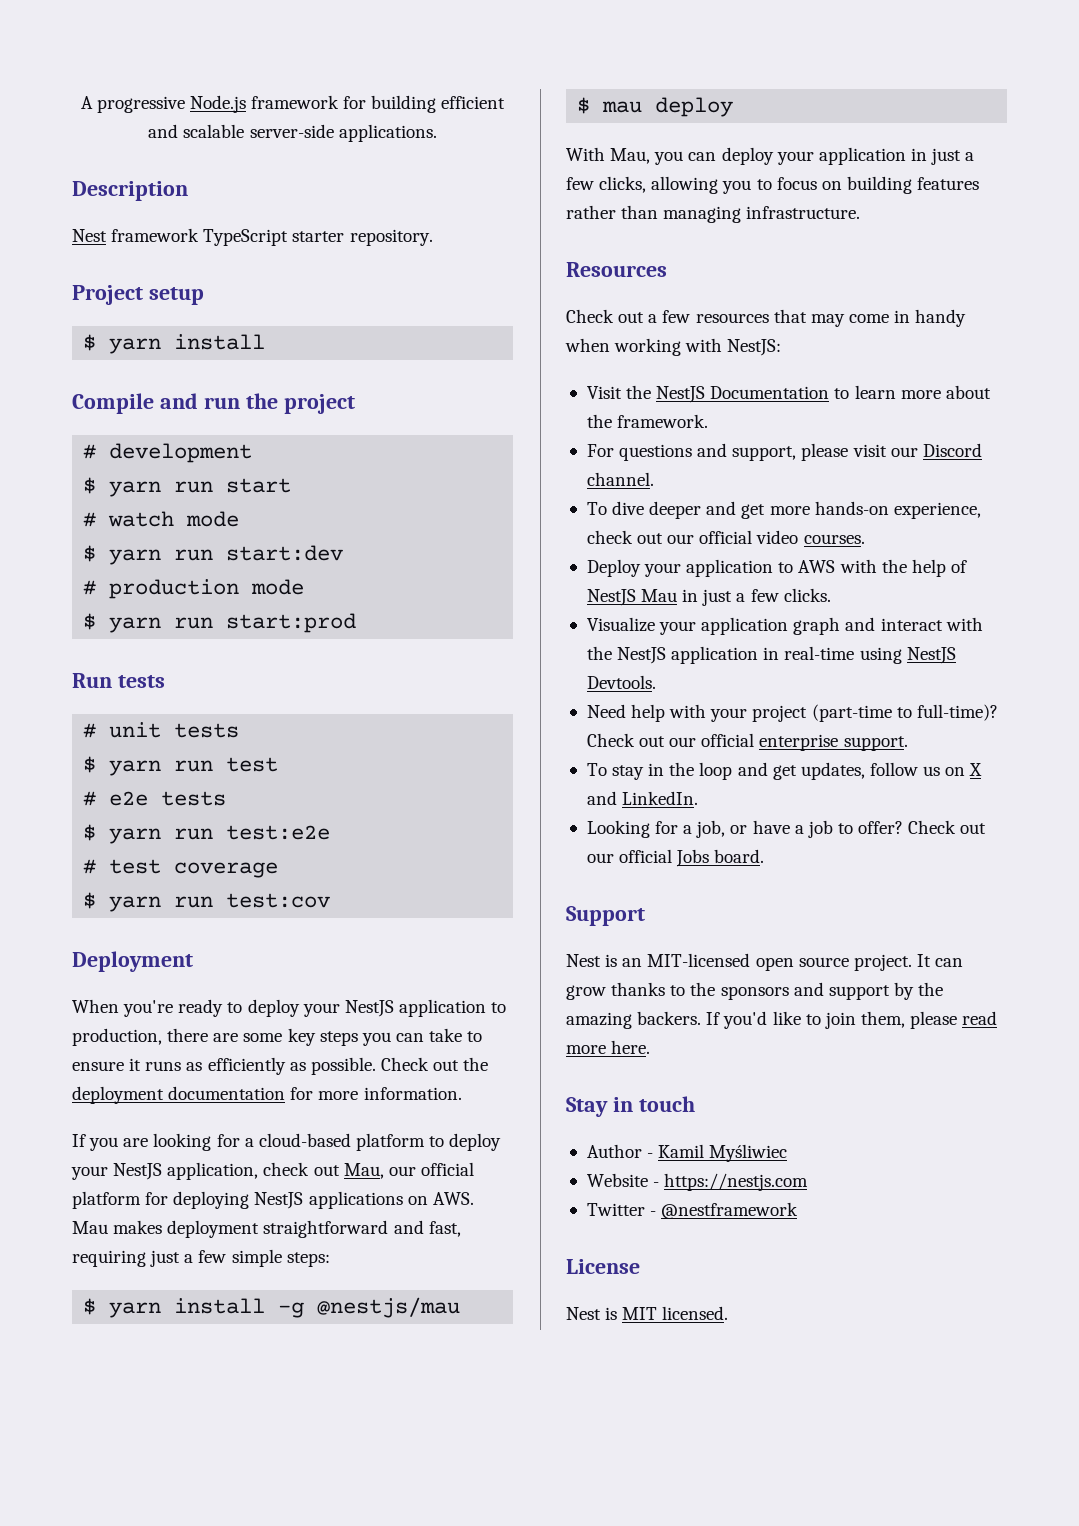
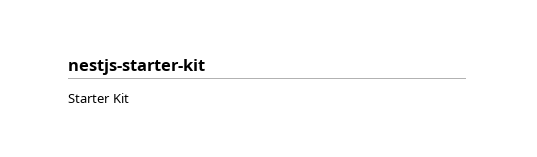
- A progressive Node.js framework for building efficient and scalable server-side applications.
- Description
- Nest framework TypeScript starter repository.
- Project setup
- $ yarn install
- Compile and run the project
- # development
- $ yarn run start
- # watch mode
- $ yarn run start:dev
- # production mode
- $ yarn run start:prod
- Run tests
- # unit tests
- $ yarn run test
- # e2e tests
- $ yarn run test:e2e
- # test coverage
- $ yarn run test:cov
- Deployment
- When you're ready to deploy your NestJS application to production, there are some key steps you can take to ensure it runs as efficiently as possible. Check out the deployment documentation for more information.
- If you are looking for a cloud-based platform to deploy your NestJS application, check out Mau, our official platform for deploying NestJS applications on AWS. Mau makes deployment straightforward and fast, requiring just a few simple steps:
- $ yarn install -g @nestjs/mau
- $ mau deploy
- With Mau, you can deploy your application in just a few clicks, allowing you to focus on building features rather than managing infrastructure.
- Resources
- Check out a few resources that may come in handy when working with NestJS:
- Visit the NestJS Documentation to learn more about the framework.
- For questions and support, please visit our Discord channel.
- To dive deeper and get more hands-on experience, check out our official video courses.
- Deploy your application to AWS with the help of NestJS Mau in just a few clicks.
- Visualize your application graph and interact with the NestJS application in real-time using NestJS Devtools.
- Need help with your project (part-time to full-time)? Check out our official enterprise support.
- To stay in the loop and get updates, follow us on X and LinkedIn.
- Looking for a job, or have a job to offer? Check out our official Jobs board.
- Support
- Nest is an MIT-licensed open source project. It can grow thanks to the sponsors and support by the amazing backers. If you'd like to join them, please read more here.
- Stay in touch
- Author - Kamil Myśliwiec
- Website - https://nestjs.com
- Twitter - @nestframework
- License
- Nest is MIT licensed.
+ nestjs-starter-kit
+ Starter Kit

